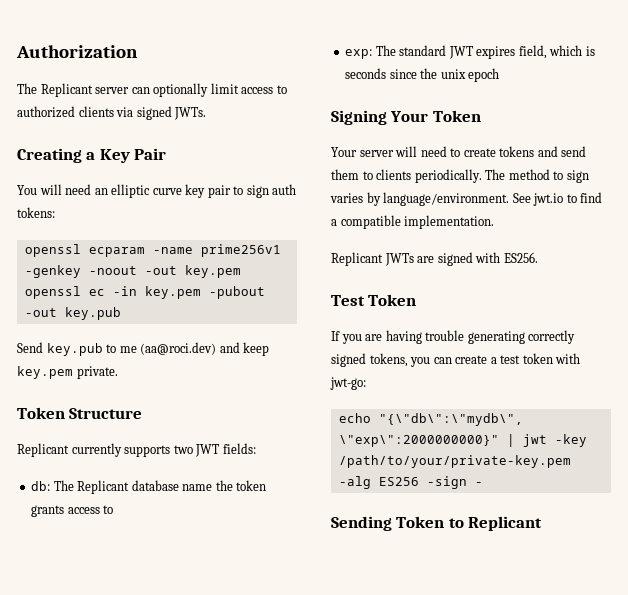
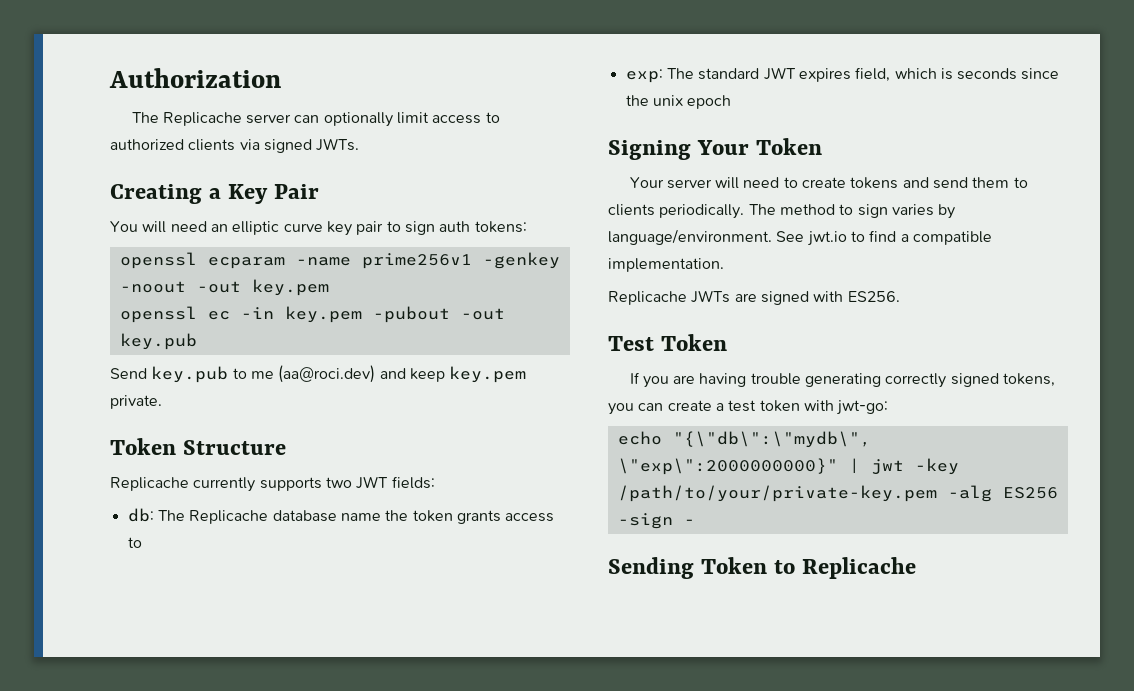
- The Replicant server can optionally limit access to authorized clients via signed JWTs.
+ The Replicache server can optionally limit access to authorized clients via signed JWTs.
- Replicant currently supports two JWT fields:
+ Replicache currently supports two JWT fields:
- db: The Replicant database name the token grants access to
+ db: The Replicache database name the token grants access to
- Replicant JWTs are signed with ES256.
+ Replicache JWTs are signed with ES256.
- Sending Token to Replicant
+ Sending Token to Replicache

